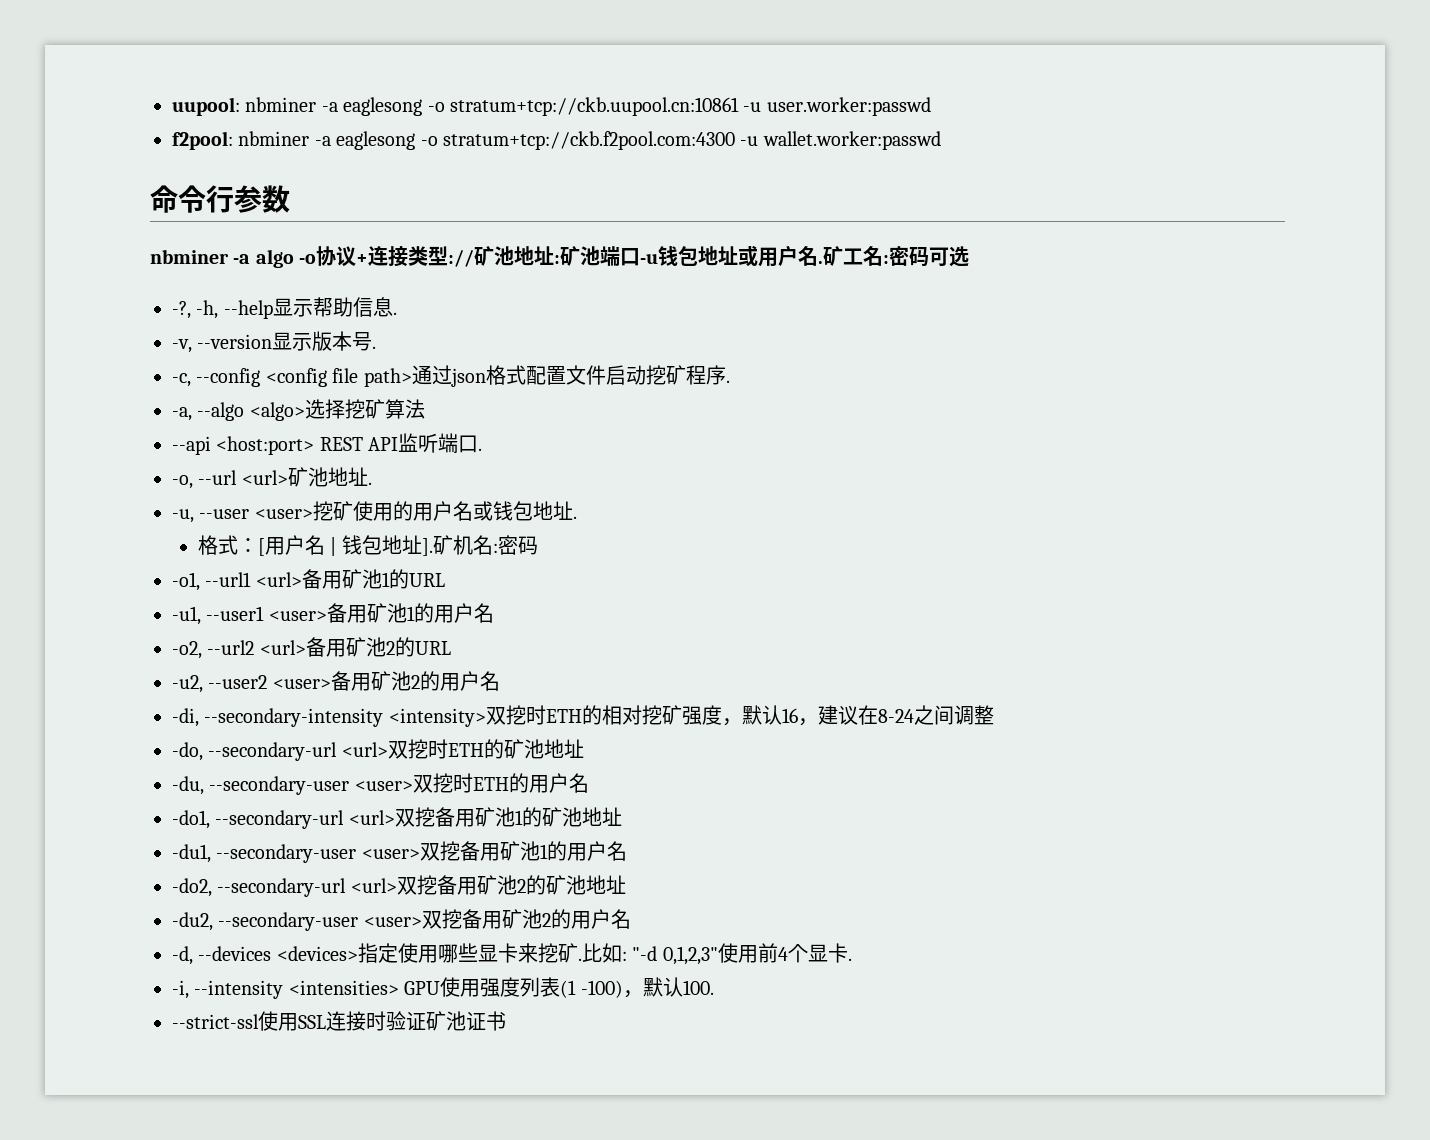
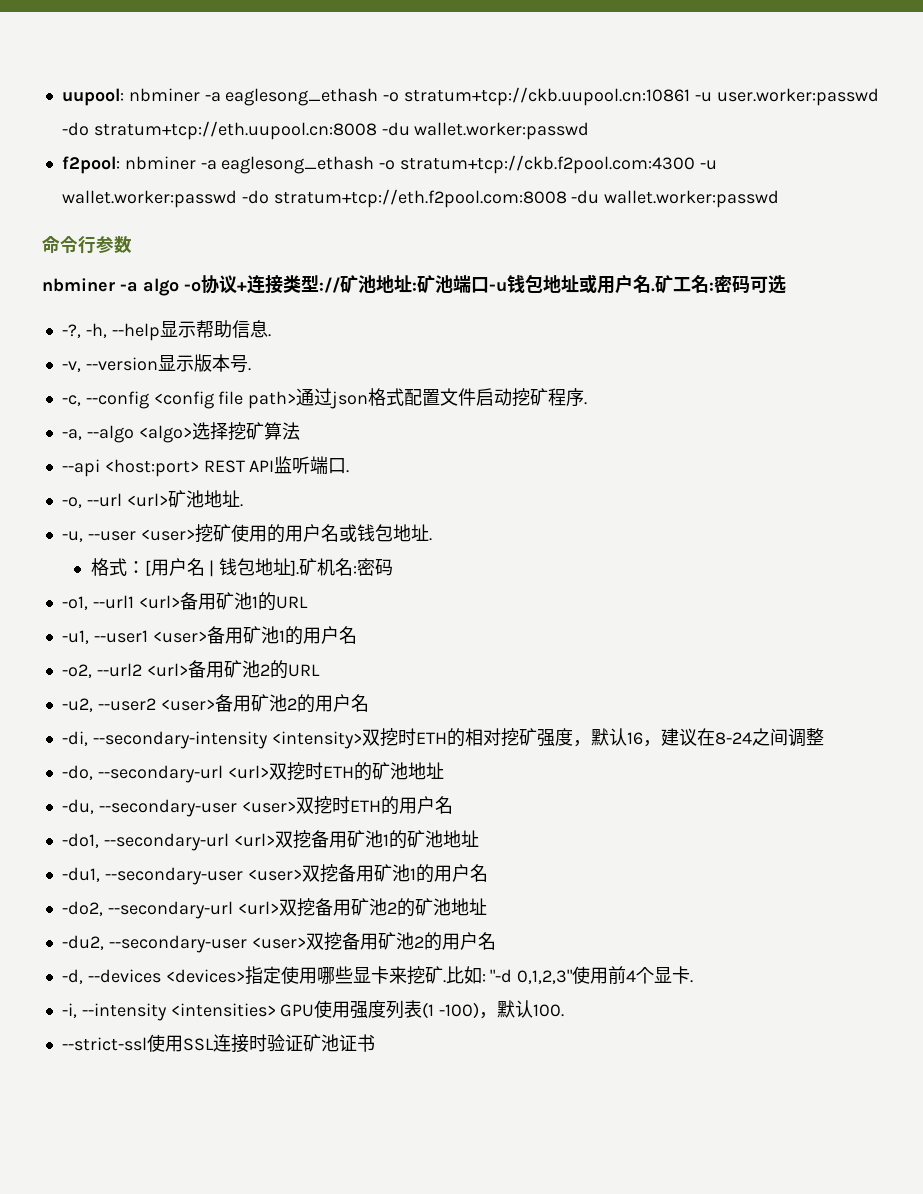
- uupool: nbminer -a eaglesong -o stratum+tcp://ckb.uupool.cn:10861 -u user.worker:passwd
+ uupool: nbminer -a eaglesong_ethash -o stratum+tcp://ckb.uupool.cn:10861 -u user.worker:passwd -do stratum+tcp://eth.uupool.cn:8008 -du wallet.worker:passwd
- f2pool: nbminer -a eaglesong -o stratum+tcp://ckb.f2pool.com:4300 -u wallet.worker:passwd
+ f2pool: nbminer -a eaglesong_ethash -o stratum+tcp://ckb.f2pool.com:4300 -u wallet.worker:passwd -do stratum+tcp://eth.f2pool.com:8008 -du wallet.worker:passwd

